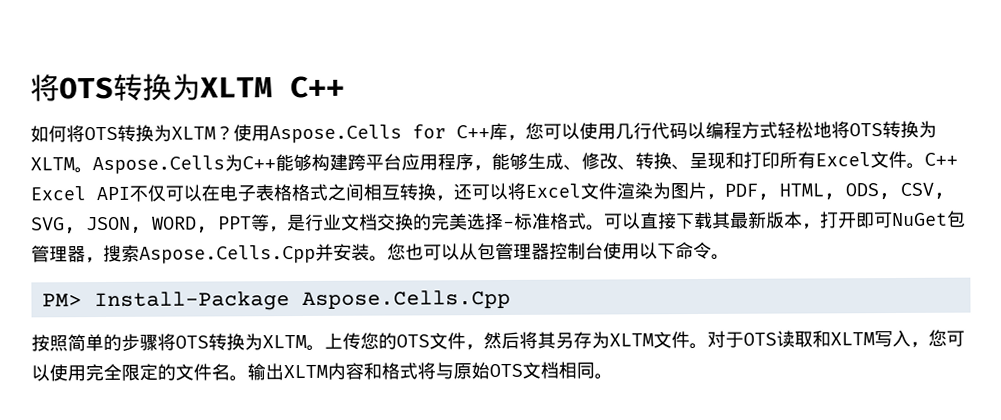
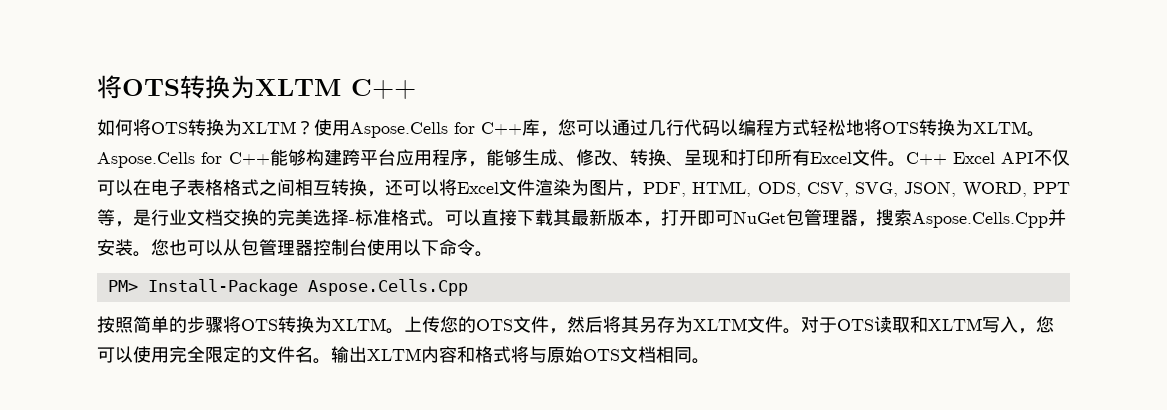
- 使用Aspose.Cells for C++库，您可以使用几行代码以编程方式轻松地将OTS转换为XLTM。
+ 使用Aspose.Cells for C++库，您可以通过几行代码以编程方式轻松地将OTS转换为XLTM。
- Aspose.Cells为C++能够构建跨平台应用程序，能够生成、修改、转换、呈现和打印所有Excel文件。
+ Aspose.Cells for C++能够构建跨平台应用程序，能够生成、修改、转换、呈现和打印所有Excel文件。

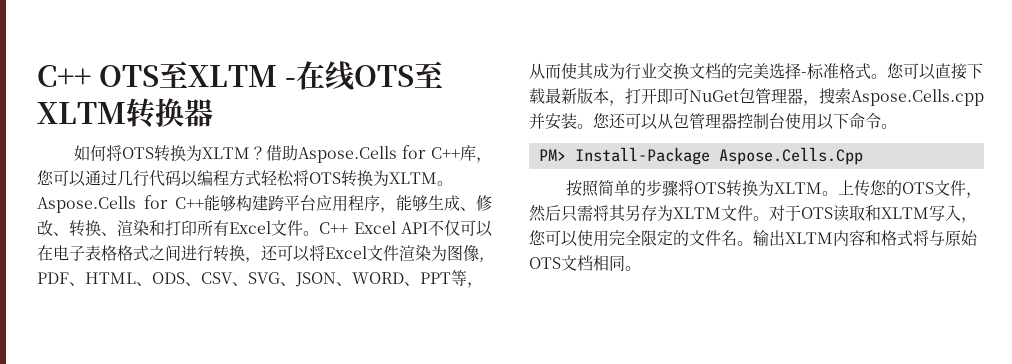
- 将OTS转换为XLTM C++
+ C++ OTS至XLTM -在线OTS至XLTM转换器
- 使用Aspose.Cells for C++库，您可以通过几行代码以编程方式轻松地将OTS转换为XLTM。
+ 借助Aspose.Cells for C++库，您可以通过几行代码以编程方式轻松将OTS转换为XLTM。
- Aspose.Cells for C++能够构建跨平台应用程序，能够生成、修改、转换、呈现和打印所有Excel文件。
+ Aspose.Cells for C++能够构建跨平台应用程序，能够生成、修改、转换、渲染和打印所有Excel文件。
- C++ Excel API不仅可以在电子表格格式之间相互转换，还可以将Excel文件渲染为图片，PDF, HTML, ODS, CSV, SVG, JSON, WORD, PPT等，是行业文档交换的完美选择-标准格式。
+ C++ Excel API不仅可以在电子表格格式之间进行转换，还可以将Excel文件渲染为图像, PDF、HTML、ODS、CSV、SVG、JSON、WORD、PPT等，从而使其成为行业交换文档的完美选择-标准格式。
- 可以直接下载其最新版本，打开即可NuGet包管理器，搜索Aspose.Cells.Cpp并安装。
+ 您可以直接下载最新版本，打开即可NuGet包管理器，搜索Aspose.Cells.cpp并安装。
- 您也可以从包管理器控制台使用以下命令。
+ 您还可以从包管理器控制台使用以下命令。
- 上传您的OTS文件，然后将其另存为XLTM文件。
+ 上传您的OTS文件，然后只需将其另存为XLTM文件。

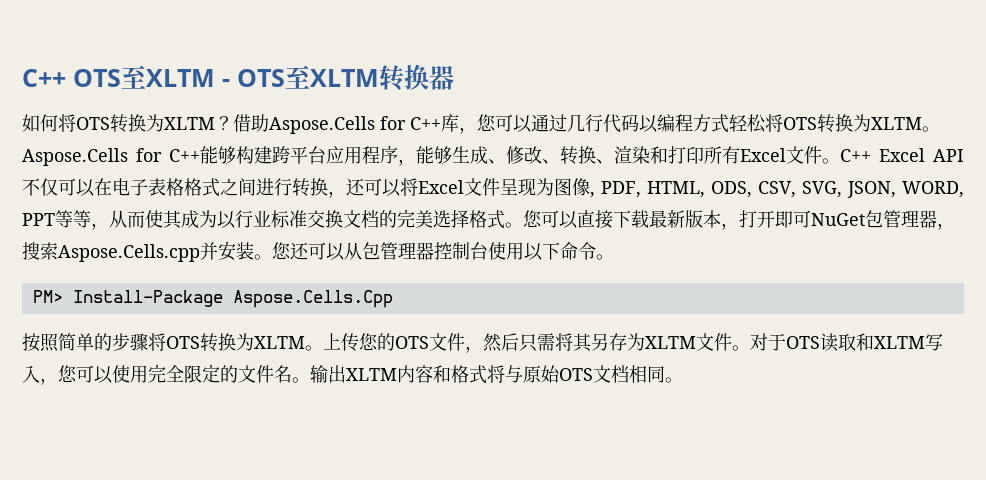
- C++ OTS至XLTM -在线OTS至XLTM转换器
+ C++ OTS至XLTM - OTS至XLTM转换器
- C++ Excel API不仅可以在电子表格格式之间进行转换，还可以将Excel文件渲染为图像, PDF、HTML、ODS、CSV、SVG、JSON、WORD、PPT等，从而使其成为行业交换文档的完美选择-标准格式。
+ C++ Excel API不仅可以在电子表格格式之间进行转换，还可以将Excel文件呈现为图像, PDF, HTML, ODS, CSV, SVG, JSON, WORD, PPT等等，从而使其成为以行业标准交换文档的完美选择格式。

